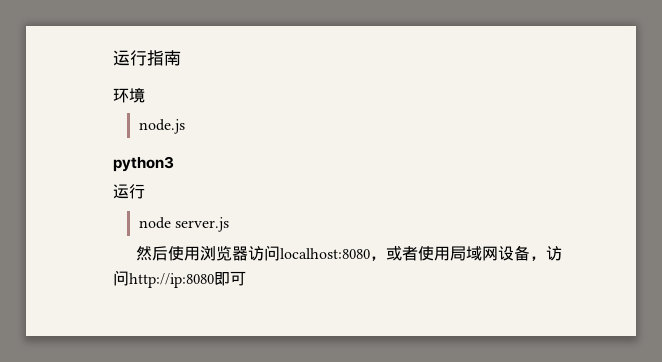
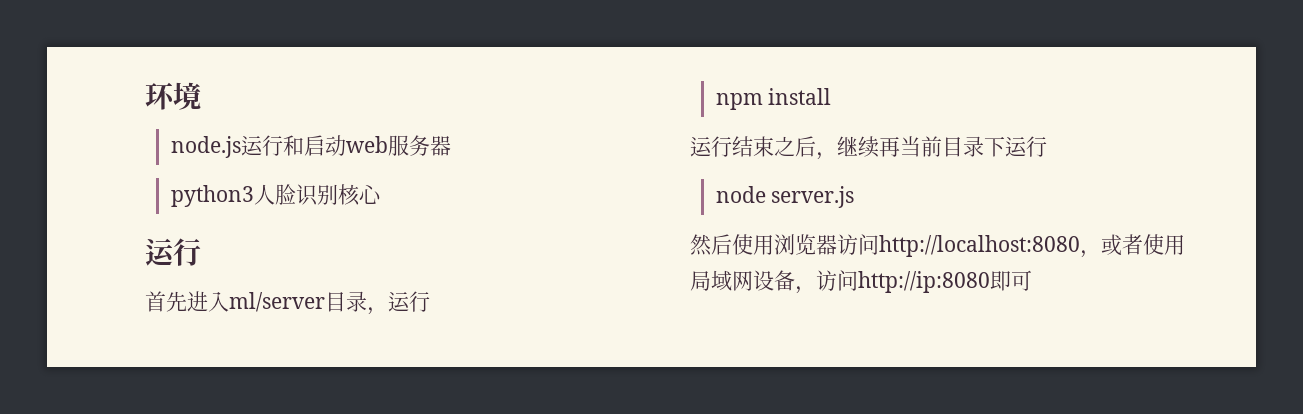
- 运行指南
- node.js
- python3
+ node.js运行和启动web服务器
+ python3人脸识别核心
  运行
+ 首先进入ml/server目录，运行
+ npm install
+ 运行结束之后，继续再当前目录下运行
- 然后使用浏览器访问localhost:8080，或者使用局域网设备，访问http://ip:8080即可
+ 然后使用浏览器访问http://localhost:8080，或者使用局域网设备，访问http://ip:8080即可

